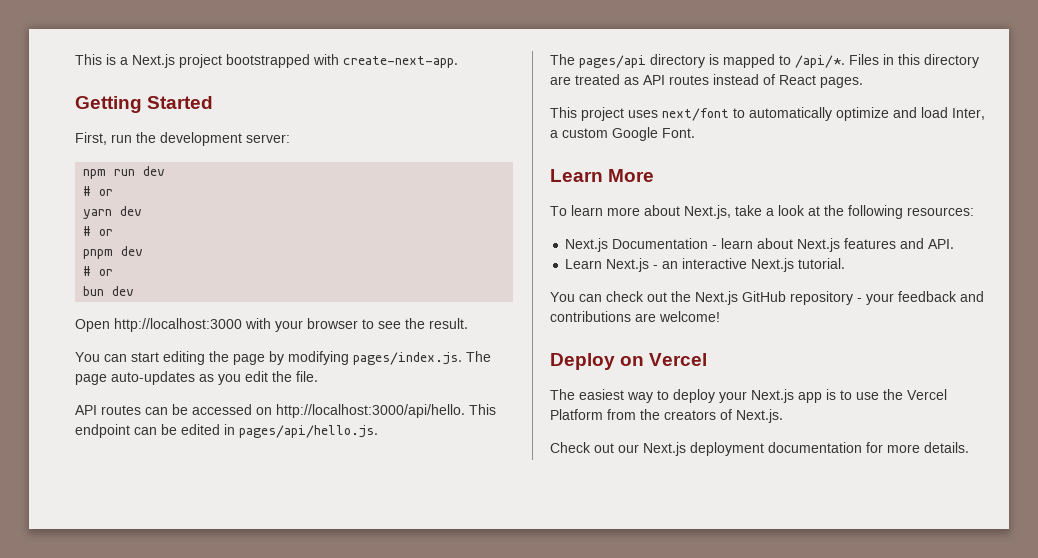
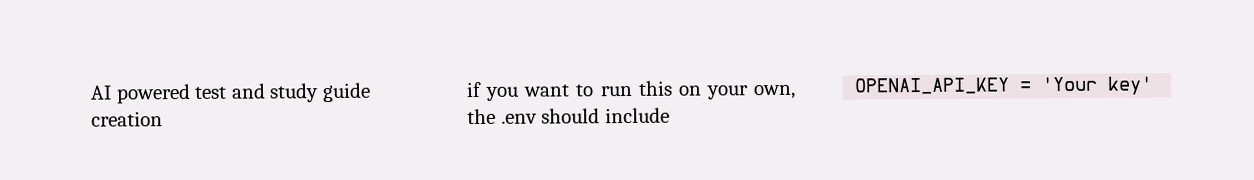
- This is a Next.js project bootstrapped with create-next-app.
- Getting Started
- First, run the development server:
- npm run dev
- # or
- yarn dev
- # or
- pnpm dev
- # or
- bun dev
- Open http://localhost:3000 with your browser to see the result.
- You can start editing the page by modifying pages/index.js. The page auto-updates as you edit the file.
- API routes can be accessed on http://localhost:3000/api/hello. This endpoint can be edited in pages/api/hello.js.
- The pages/api directory is mapped to /api/*. Files in this directory are treated as API routes instead of React pages.
- This project uses next/font to automatically optimize and load Inter, a custom Google Font.
- Learn More
- To learn more about Next.js, take a look at the following resources:
- Next.js Documentation - learn about Next.js features and API.
- Learn Next.js - an interactive Next.js tutorial.
- You can check out the Next.js GitHub repository - your feedback and contributions are welcome!
- Deploy on Vercel
- The easiest way to deploy your Next.js app is to use the Vercel Platform from the creators of Next.js.
- Check out our Next.js deployment documentation for more details.
+ AI powered test and study guide creation
+ if you want to run this on your own, the .env should include
+ OPENAI_API_KEY = 'Your key'

